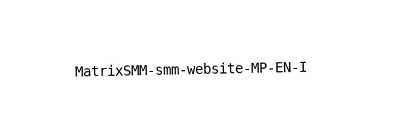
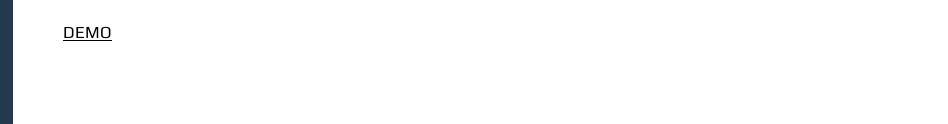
- MatrixSMM-smm-website-MP-EN-I
+ DEMO

